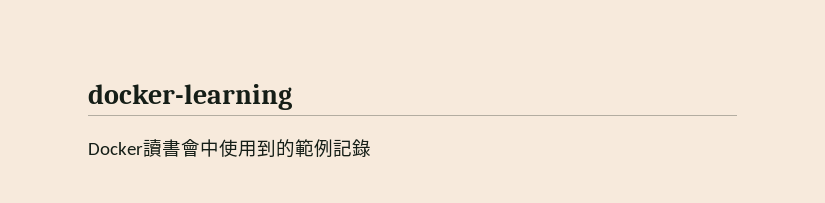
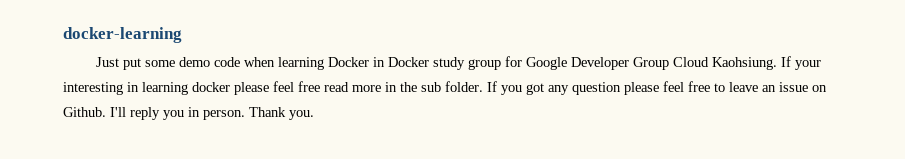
- Docker讀書會中使用到的範例記錄
+ Just put some demo code when learning Docker in Docker study group for Google Developer Group Cloud Kaohsiung. If your interesting in learning docker please feel free read more in the sub folder. If you got any question please feel free to leave an issue on Github. I'll reply you in person. Thank you.

